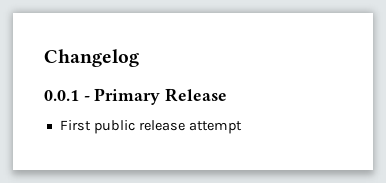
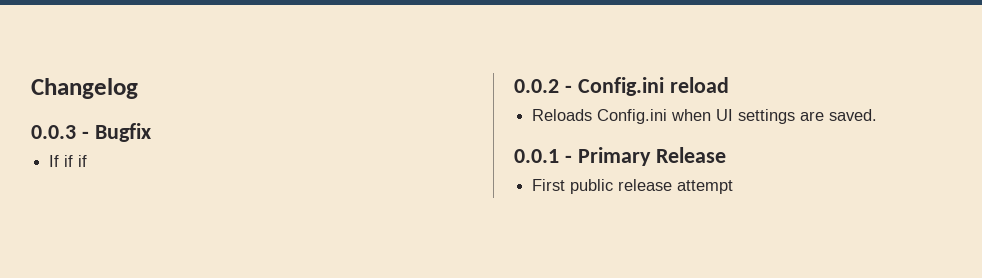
+ 0.0.3 - Bugfix
+ If if if
+ 0.0.2 - Config.ini reload
+ Reloads Config.ini when UI settings are saved.

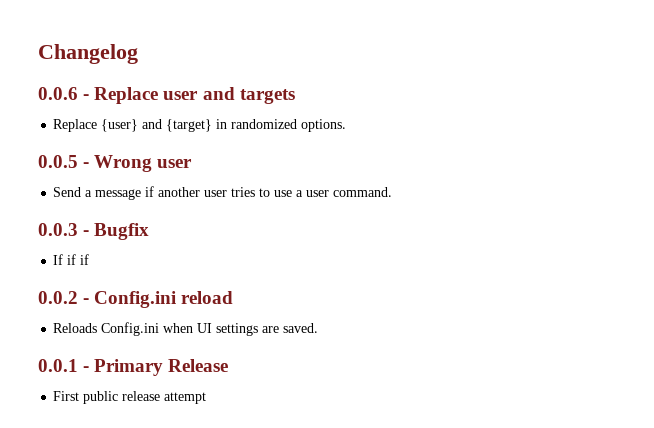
+ 0.0.6 - Replace user and targets
+ Replace {user} and {target} in randomized options.
+ 0.0.5 - Wrong user
+ Send a message if another user tries to use a user command.

